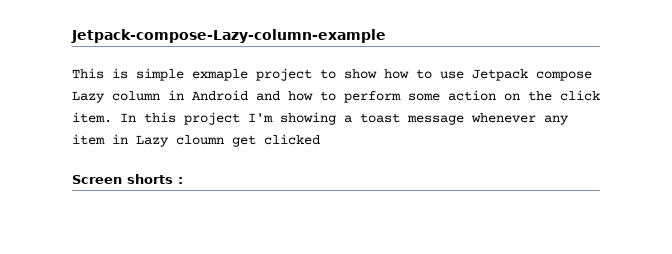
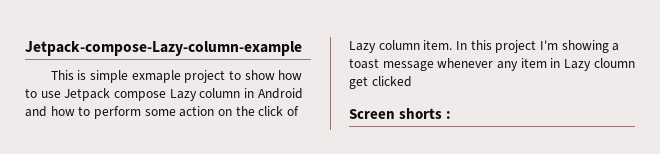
- This is simple exmaple project to show how to use Jetpack compose Lazy column in Android and how to perform some action on the click item.
+ This is simple exmaple project to show how to use Jetpack compose Lazy column in Android and how to perform some action on the click of Lazy column item.

